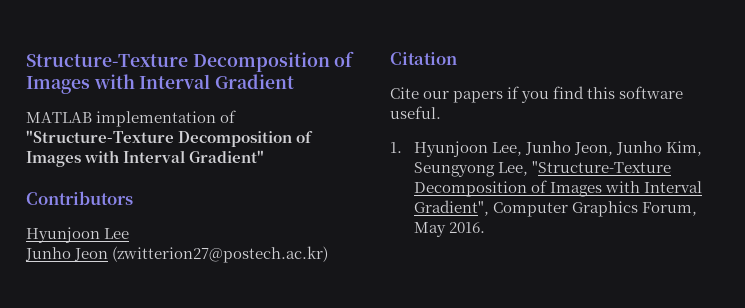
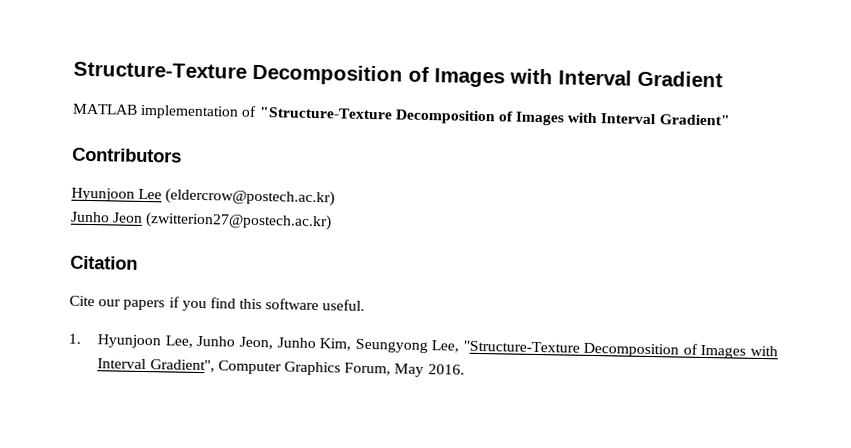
- Hyunjoon Lee
+ Hyunjoon Lee (eldercrow@postech.ac.kr)

